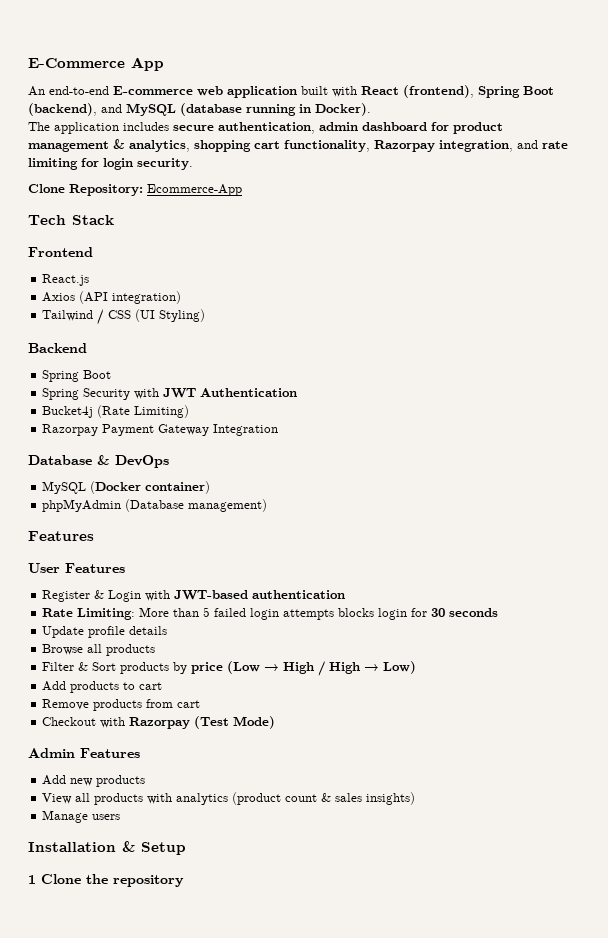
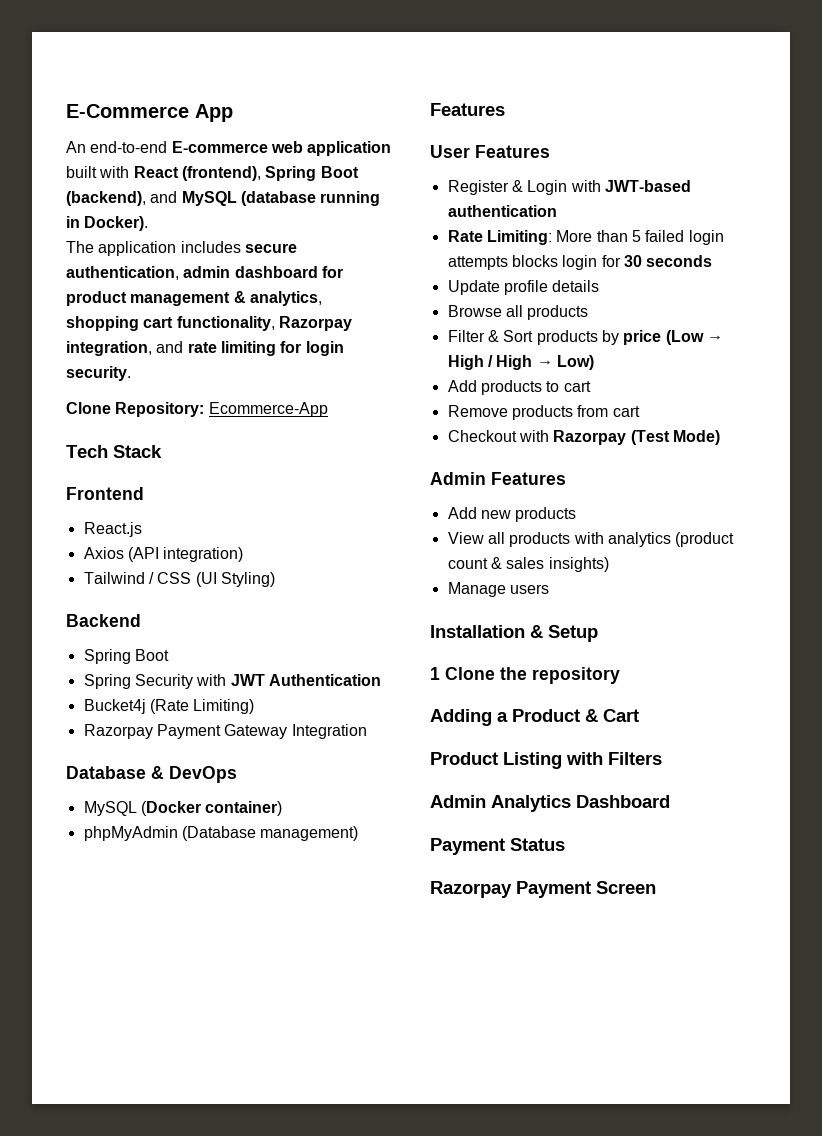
+ Adding a Product & Cart
+ Product Listing with Filters
+ Admin Analytics Dashboard
+ Payment Status
+ Razorpay Payment Screen

